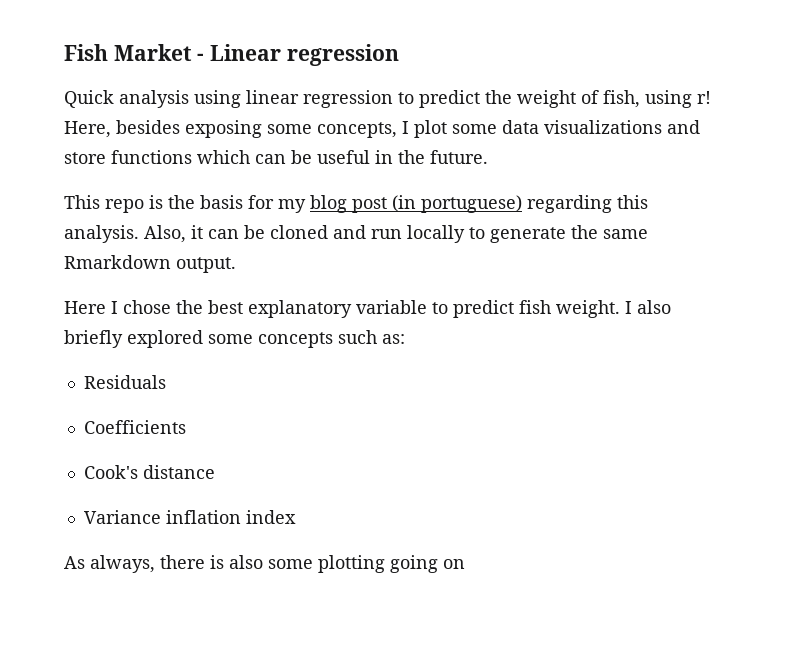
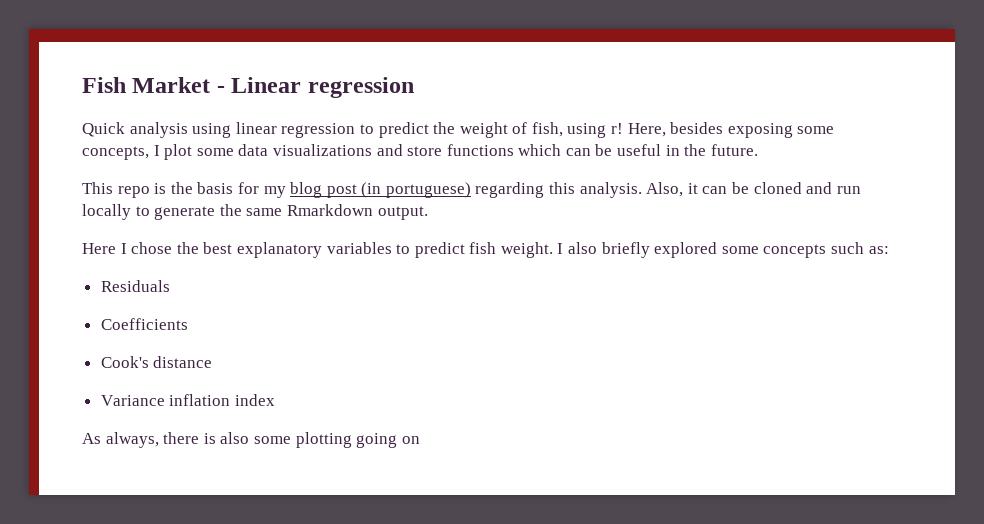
- Here I chose the best explanatory variable to predict fish weight.
+ Here I chose the best explanatory variables to predict fish weight.

